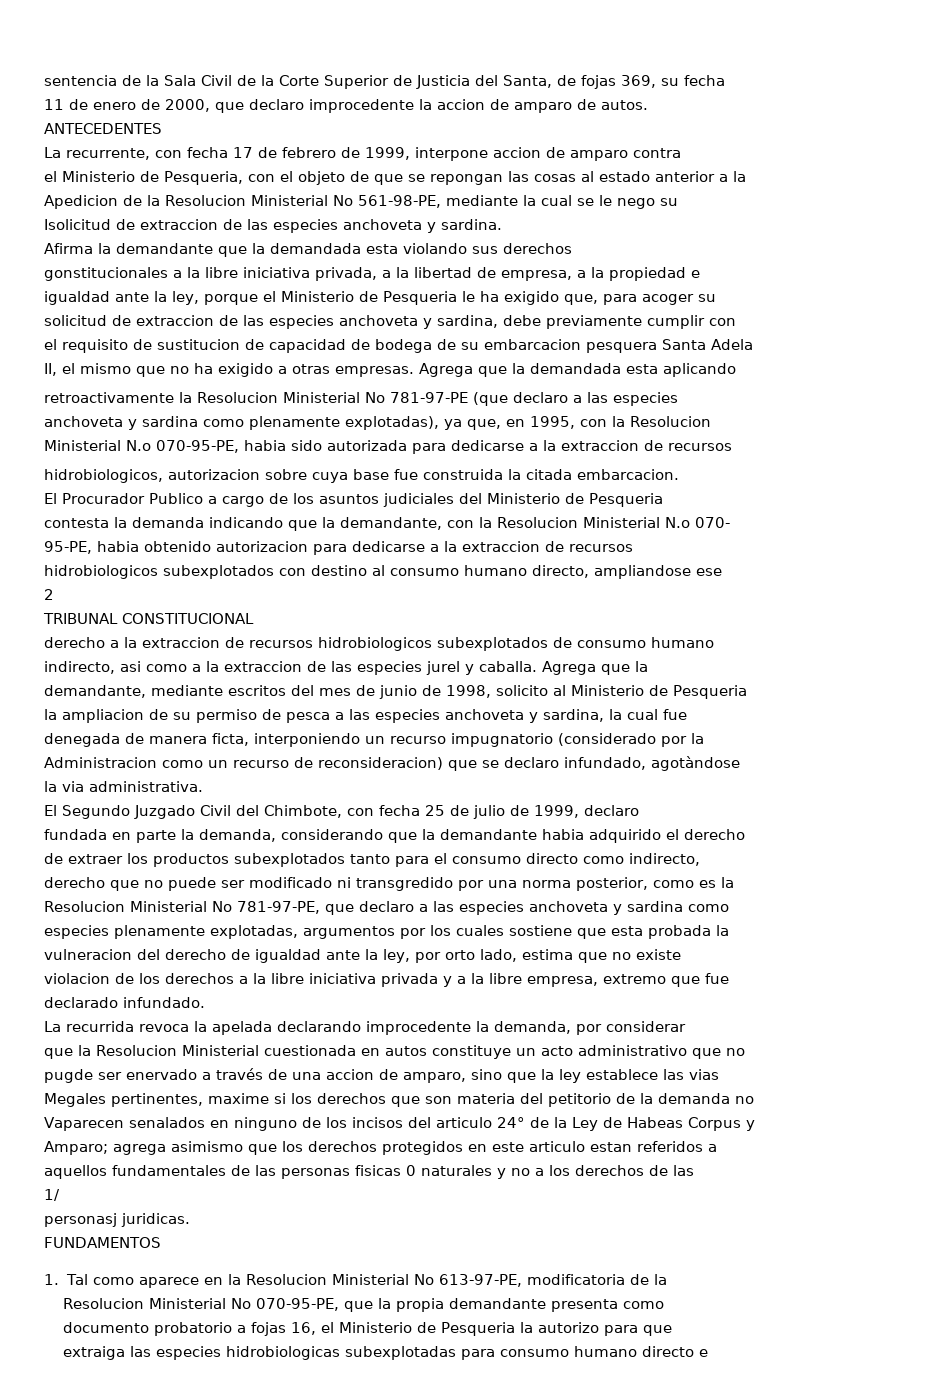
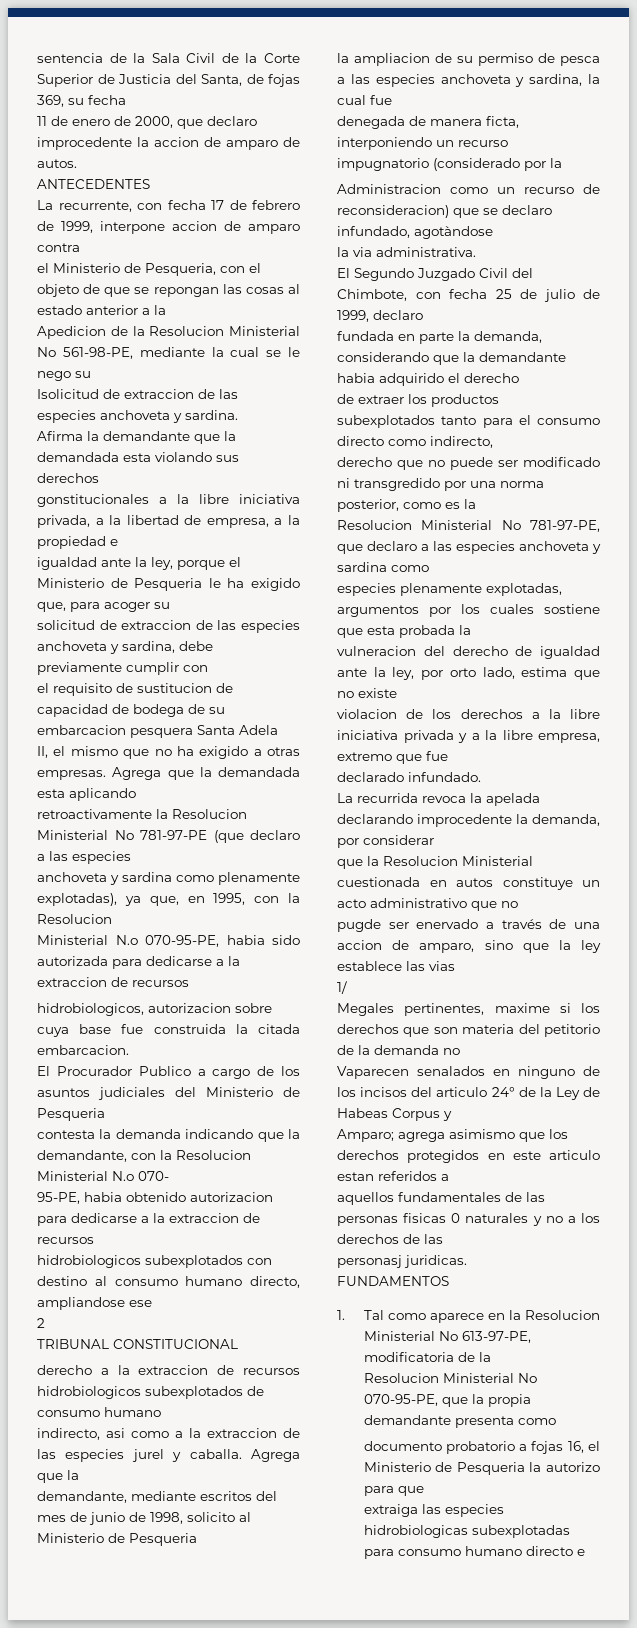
+ 1/
- 1/

